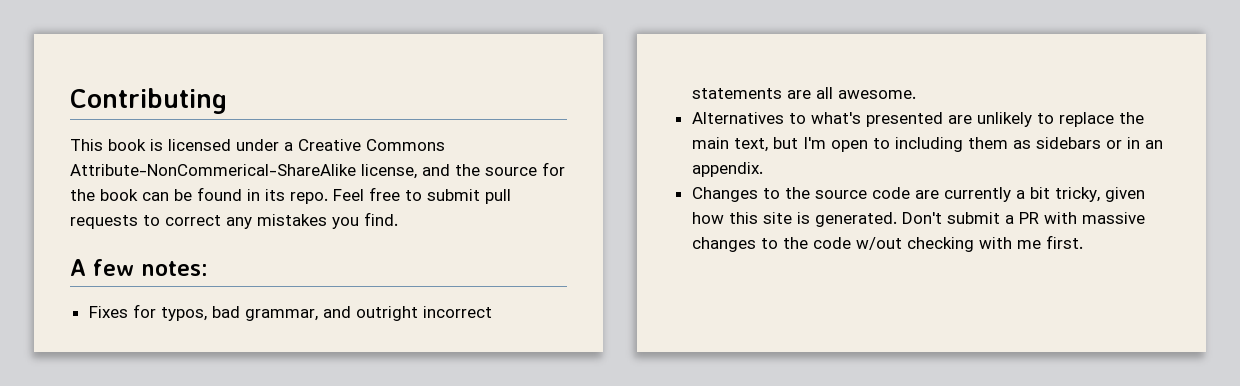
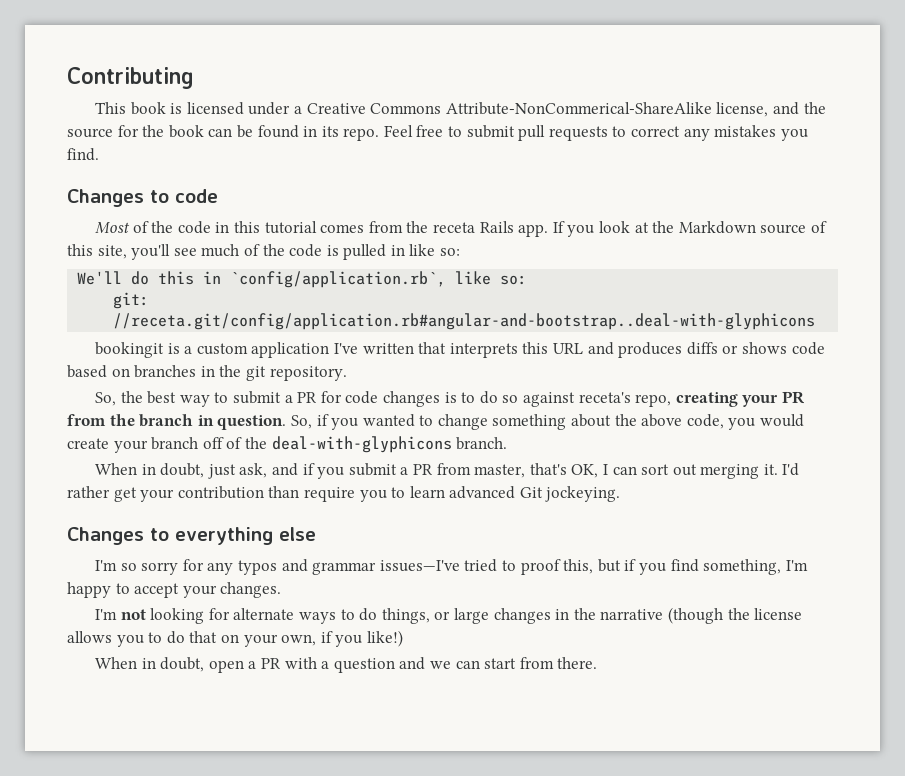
- A few notes:
- Fixes for typos, bad grammar, and outright incorrect statements are all awesome.
- Alternatives to what's presented are unlikely to replace the main text, but I'm open to including them as sidebars or in an appendix.
- Changes to the source code are currently a bit tricky, given how this site is generated. Don't submit a PR with massive changes to the code w/out checking with me first.
+ Changes to code
+ Most of the code in this tutorial comes from the receta Rails app. If you look at the Markdown source of this site, you'll see much of the code is pulled in like so:
+ We'll do this in `config/application.rb`, like so:
+ git: //receta.git/config/application.rb#angular-and-bootstrap..deal-with-glyphicons
+ bookingit is a custom application I've written that interprets this URL and produces diffs or shows code based on branches in the git repository.
+ So, the best way to submit a PR for code changes is to do so against receta's repo, creating your PR from the branch in question. So, if you wanted to change something about the above code, you would create your branch off of the deal-with-glyphicons branch.
+ When in doubt, just ask, and if you submit a PR from master, that's OK, I can sort out merging it. I'd rather get your contribution than require you to learn advanced Git jockeying.
+ Changes to everything else
+ I'm so sorry for any typos and grammar issues—I've tried to proof this, but if you find something, I'm happy to accept your changes.
+ I'm not looking for alternate ways to do things, or large changes in the narrative (though the license allows you to do that on your own, if you like!)
+ When in doubt, open a PR with a question and we can start from there.

